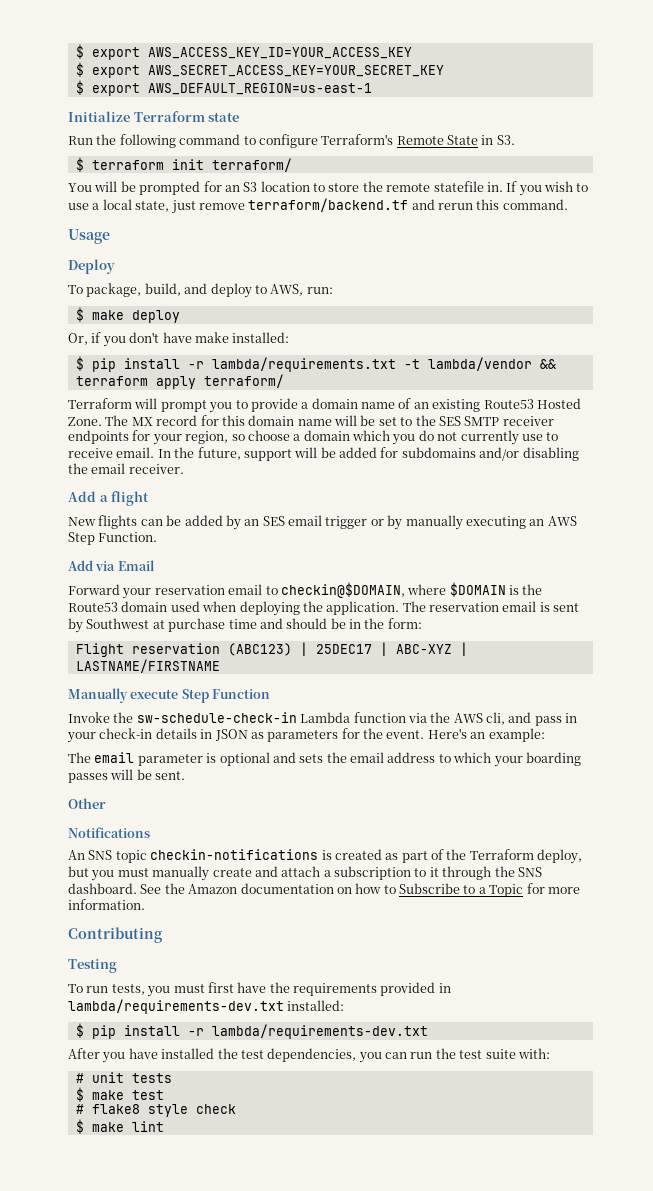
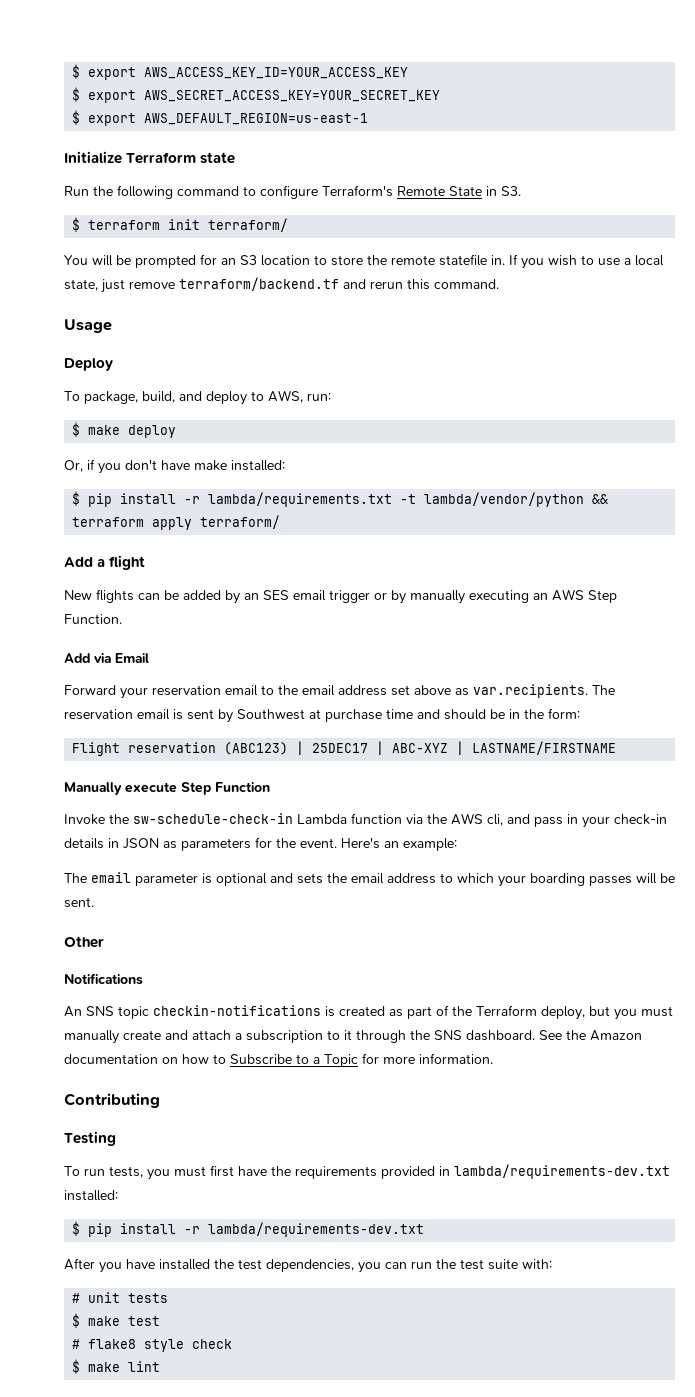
- $ pip install -r lambda/requirements.txt -t lambda/vendor && terraform apply terraform/
+ $ pip install -r lambda/requirements.txt -t lambda/vendor/python && terraform apply terraform/
- Terraform will prompt you to provide a domain name of an existing Route53 Hosted Zone. The MX record for this domain name will be set to the SES SMTP receiver endpoints for your region, so choose a domain which you do not currently use to receive email. In the future, support will be added for subdomains and/or disabling the email receiver.
- Forward your reservation email to checkin@$DOMAIN, where $DOMAIN is the Route53 domain used when deploying the application. The reservation email is sent by Southwest at purchase time and should be in the form:
+ Forward your reservation email to the email address set above as var.recipients. The reservation email is sent by Southwest at purchase time and should be in the form:

